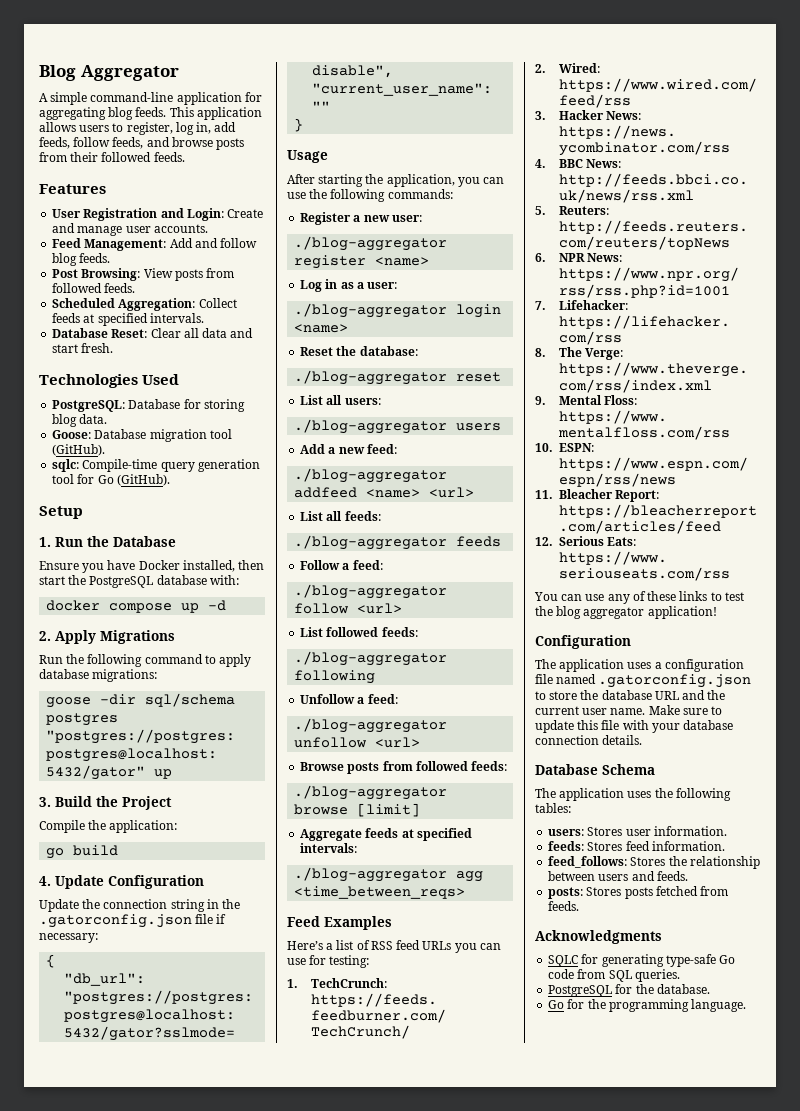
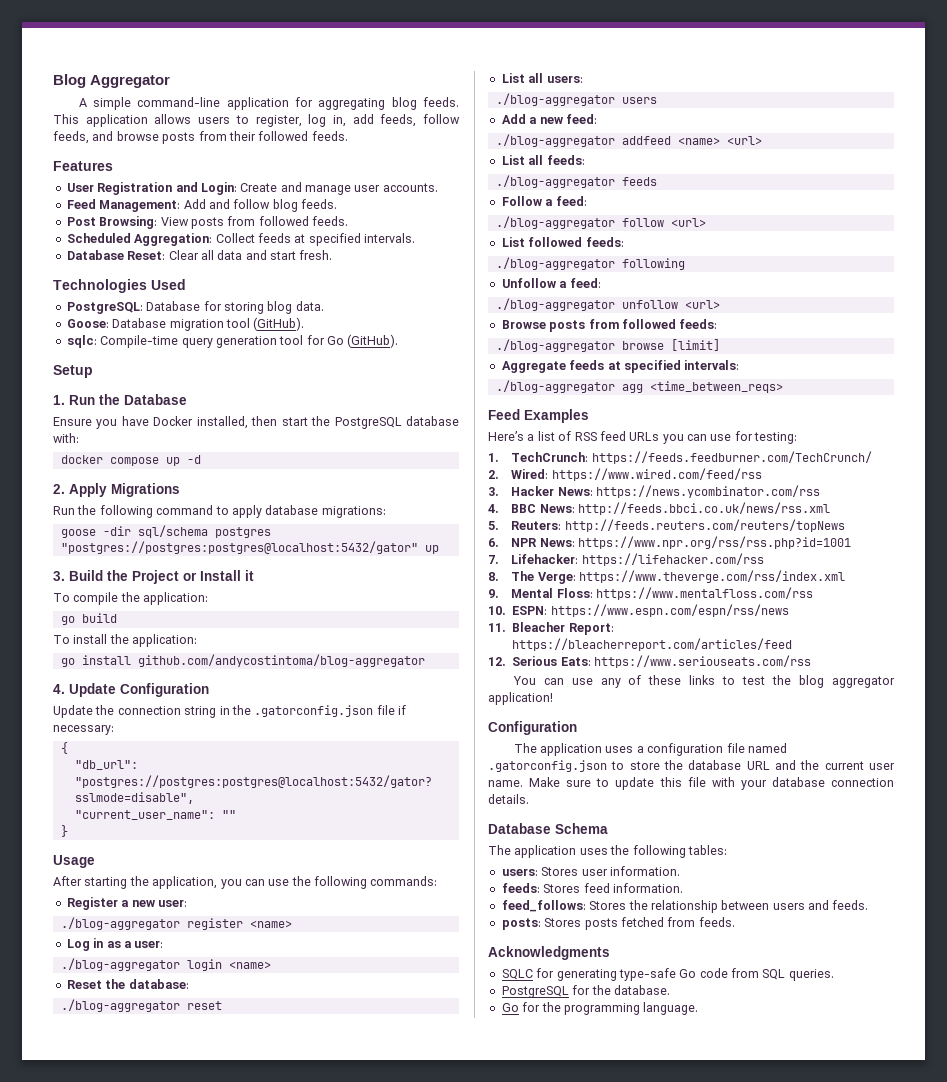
- 3. Build the Project
- Compile the application:
+ 3. Build the Project or Install it
+ To compile the application:
+ To install the application:
+ go install github.com/andycostintoma/blog-aggregator

